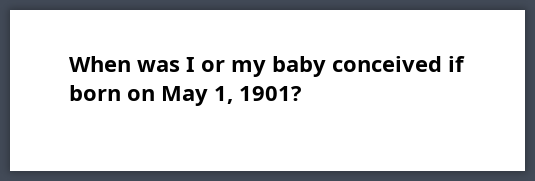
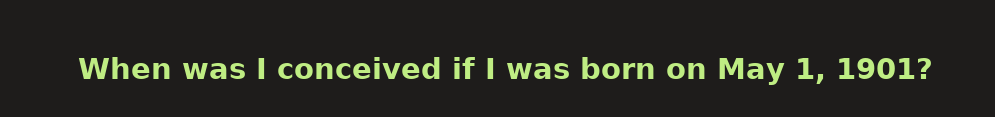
- When was I or my baby conceived if born on May 1, 1901?
+ When was I conceived if I was born on May 1, 1901?

